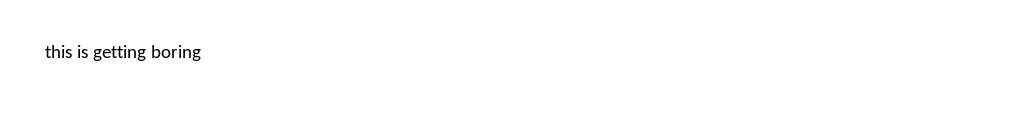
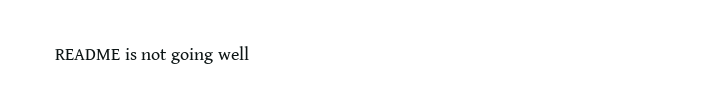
- this is getting boring
+ README is not going well

